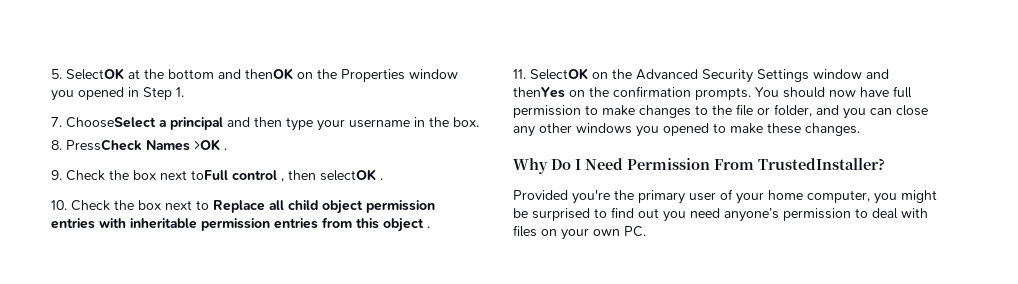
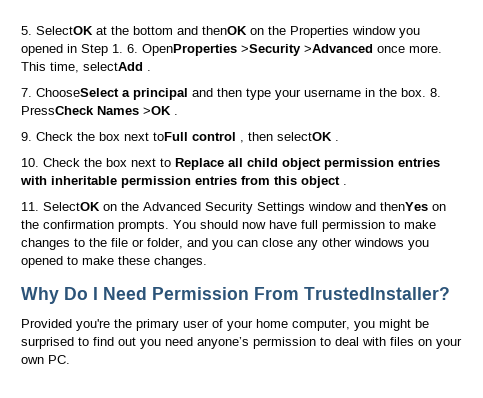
- 5. SelectOK at the bottom and thenOK on the Properties window you opened in Step 1.
+ 5. SelectOK at the bottom and thenOK on the Properties window you opened in Step 1. 6. OpenProperties >Security >Advanced once more. This time, selectAdd .
- 7. ChooseSelect a principal and then type your username in the box.
- 8. PressCheck Names >OK .
+ 7. ChooseSelect a principal and then type your username in the box. 8. PressCheck Names >OK .

